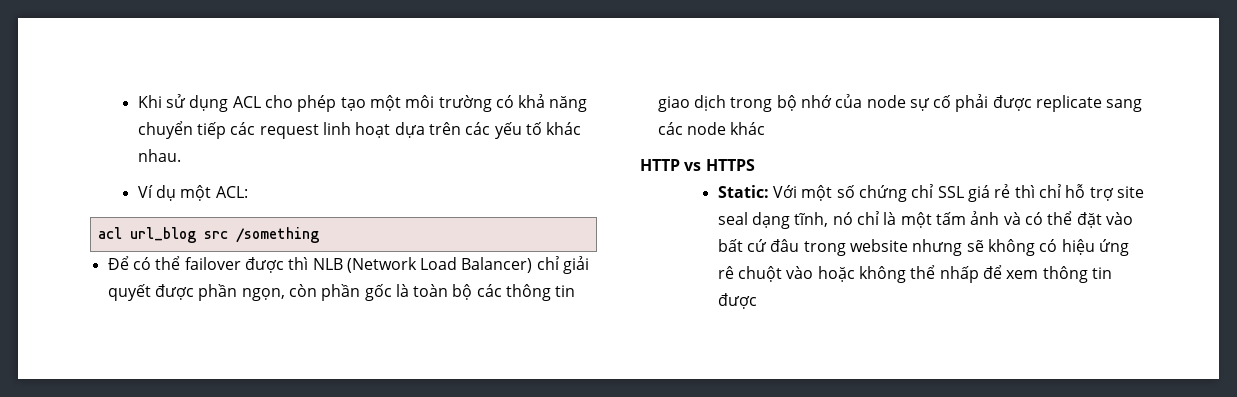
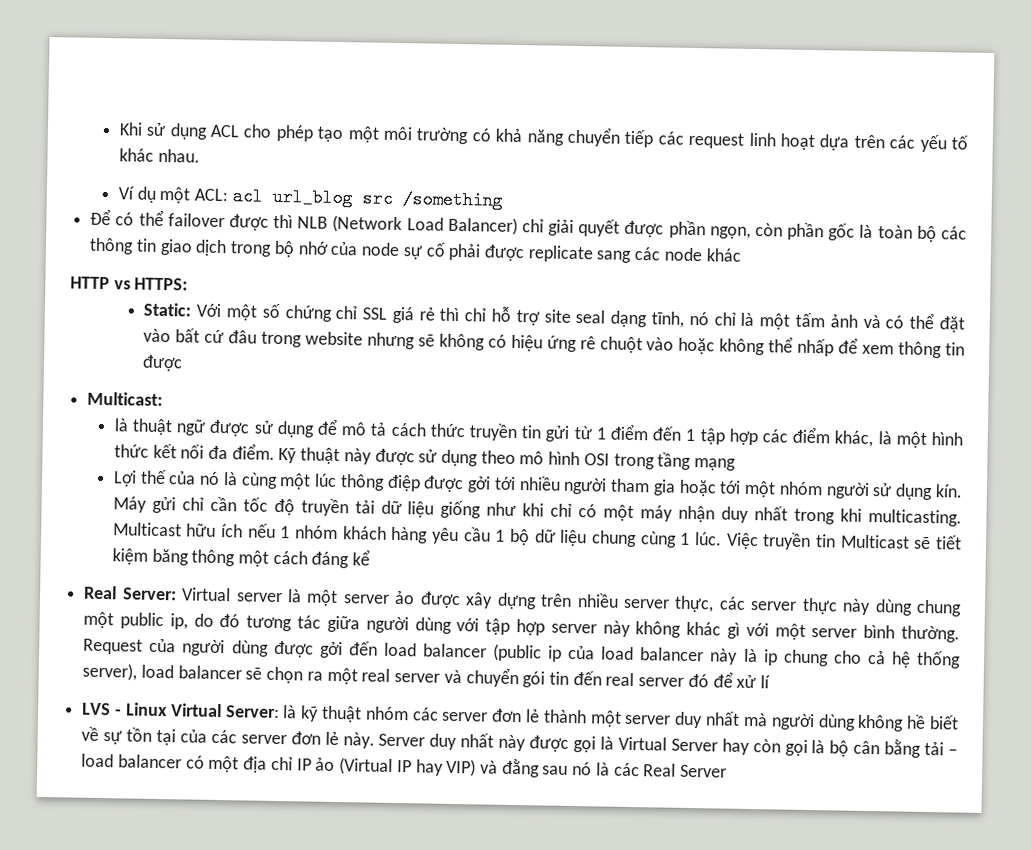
- Ví dụ một ACL:
- acl url_blog src /something
+ Ví dụ một ACL: acl url_blog src /something
- HTTP vs HTTPS
+ HTTP vs HTTPS:
+ Multicast:
+ là thuật ngữ được sử dụng để mô tả cách thức truyền tin gửi từ 1 điểm đến 1 tập hợp các điểm khác, là một hình thức kết nối đa điểm. Kỹ thuật này được sử dụng theo mô hình OSI trong tầng mạng
+ Lợi thế của nó là cùng một lúc thông điệp được gởi tới nhiều người tham gia hoặc tới một nhóm người sử dụng kín. Máy gửi chỉ cần tốc độ truyền tải dữ liệu giống như khi chỉ có một máy nhận duy nhất trong khi multicasting. Multicast hữu ích nếu 1 nhóm khách hàng yêu cầu 1 bộ dữ liệu chung cùng 1 lúc. Việc truyền tin Multicast sẽ tiết kiệm băng thông một cách đáng kể
+ Real Server: Virtual server là một server ảo được xây dựng trên nhiều server thực, các server thực này dùng chung một public ip, do đó tương tác giữa người dùng với tập hợp server này không khác gì với một server bình thường. Request của người dùng được gởi đến load balancer (public ip của load balancer này là ip chung cho cả hệ thống server), load balancer sẽ chọn ra một real server và chuyển gói tin đến real server đó để xử lí
+ LVS - Linux Virtual Server: là kỹ thuật nhóm các server đơn lẻ thành một server duy nhất mà người dùng không hề biết về sự tồn tại của các server đơn lẻ này. Server duy nhất này được gọi là Virtual Server hay còn gọi là bộ cân bằng tải – load balancer có một địa chỉ IP ảo (Virtual IP hay VIP) và đằng sau nó là các Real Server

